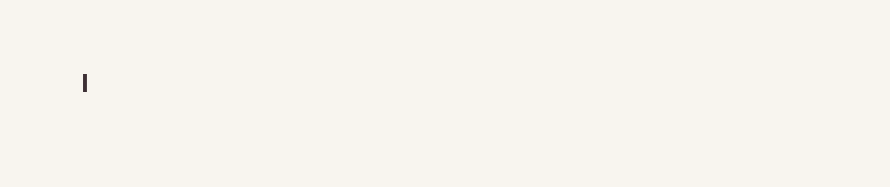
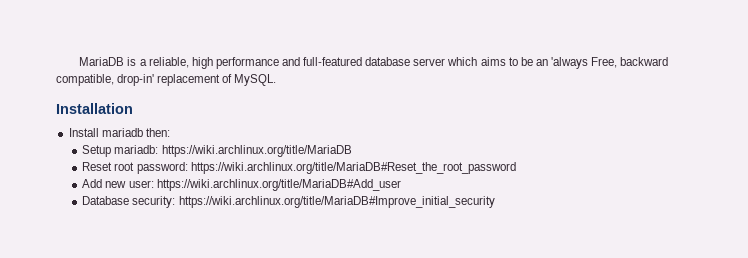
- I
+ MariaDB is a reliable, high performance and full-featured database server which aims to be an 'always Free, backward compatible, drop-in' replacement of MySQL.
+ Installation
+ Install mariadb then:
+ Setup mariadb: https://wiki.archlinux.org/title/MariaDB
+ Reset root password: https://wiki.archlinux.org/title/MariaDB#Reset_the_root_password
+ Add new user: https://wiki.archlinux.org/title/MariaDB#Add_user
+ Database security: https://wiki.archlinux.org/title/MariaDB#Improve_initial_security

